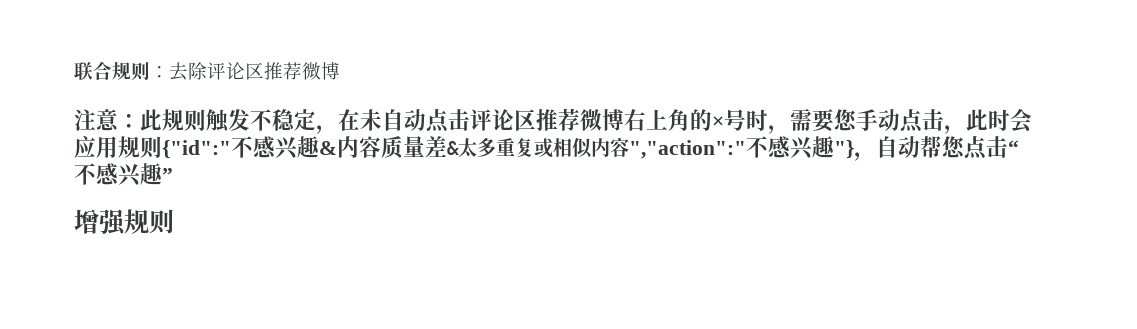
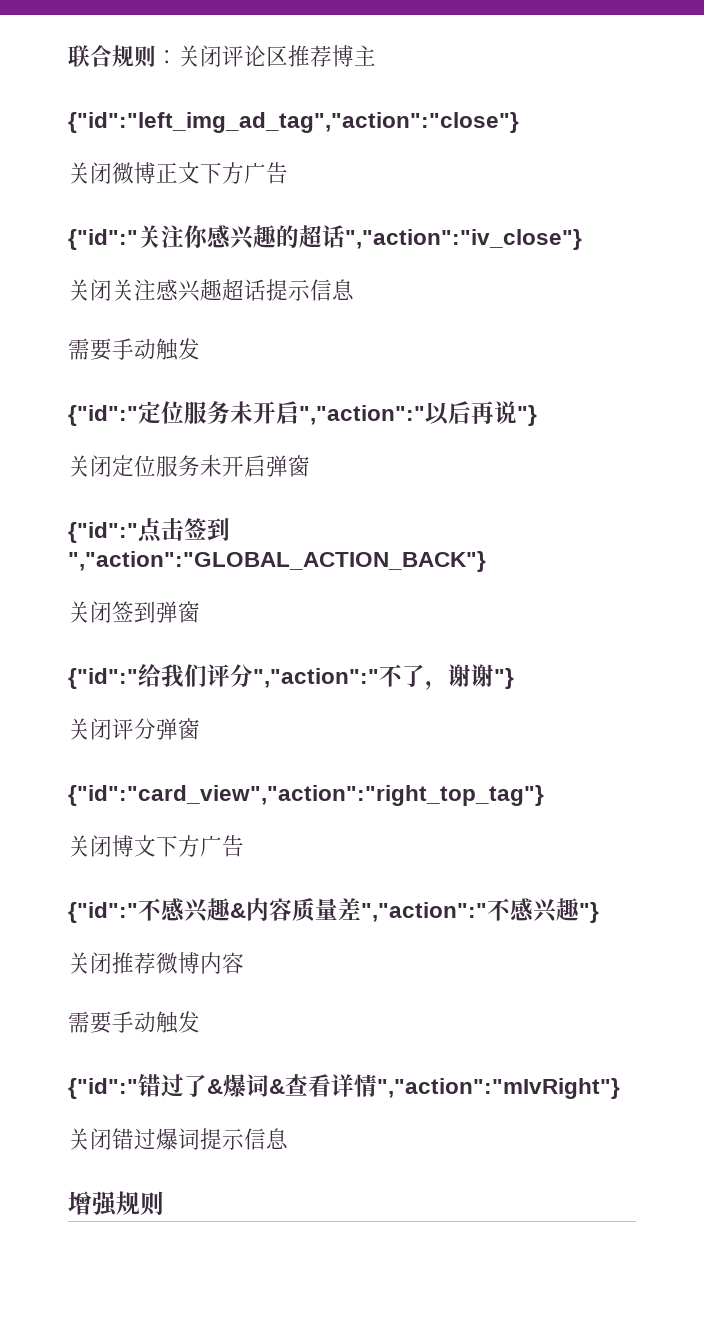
- 联合规则：去除评论区推荐微博
- 注意：此规则触发不稳定，在未自动点击评论区推荐微博右上角的×号时，需要您手动点击，此时会应用规则{"id":"不感兴趣&内容质量差&太多重复或相似内容","action":"不感兴趣"}，自动帮您点击“不感兴趣”
+ 联合规则：关闭评论区推荐博主
+ {"id":"left_img_ad_tag","action":"close"}
+ 关闭微博正文下方广告
+ {"id":"关注你感兴趣的超话","action":"iv_close"}
+ 关闭关注感兴趣超话提示信息
+ 需要手动触发
+ {"id":"定位服务未开启","action":"以后再说"}
+ 关闭定位服务未开启弹窗
+ {"id":"点击签到","action":"GLOBAL_ACTION_BACK"}
+ 关闭签到弹窗
+ {"id":"给我们评分","action":"不了，谢谢"}
+ 关闭评分弹窗
+ {"id":"card_view","action":"right_top_tag"}
+ 关闭博文下方广告
+ {"id":"不感兴趣&内容质量差","action":"不感兴趣"}
+ 关闭推荐微博内容
+ 需要手动触发
+ {"id":"错过了&爆词&查看详情","action":"mIvRight"}
+ 关闭错过爆词提示信息

